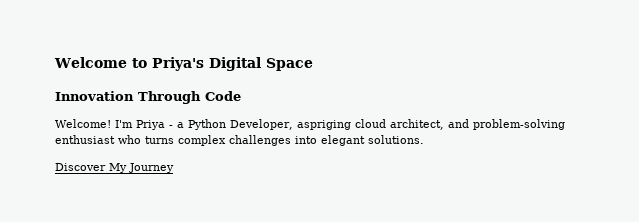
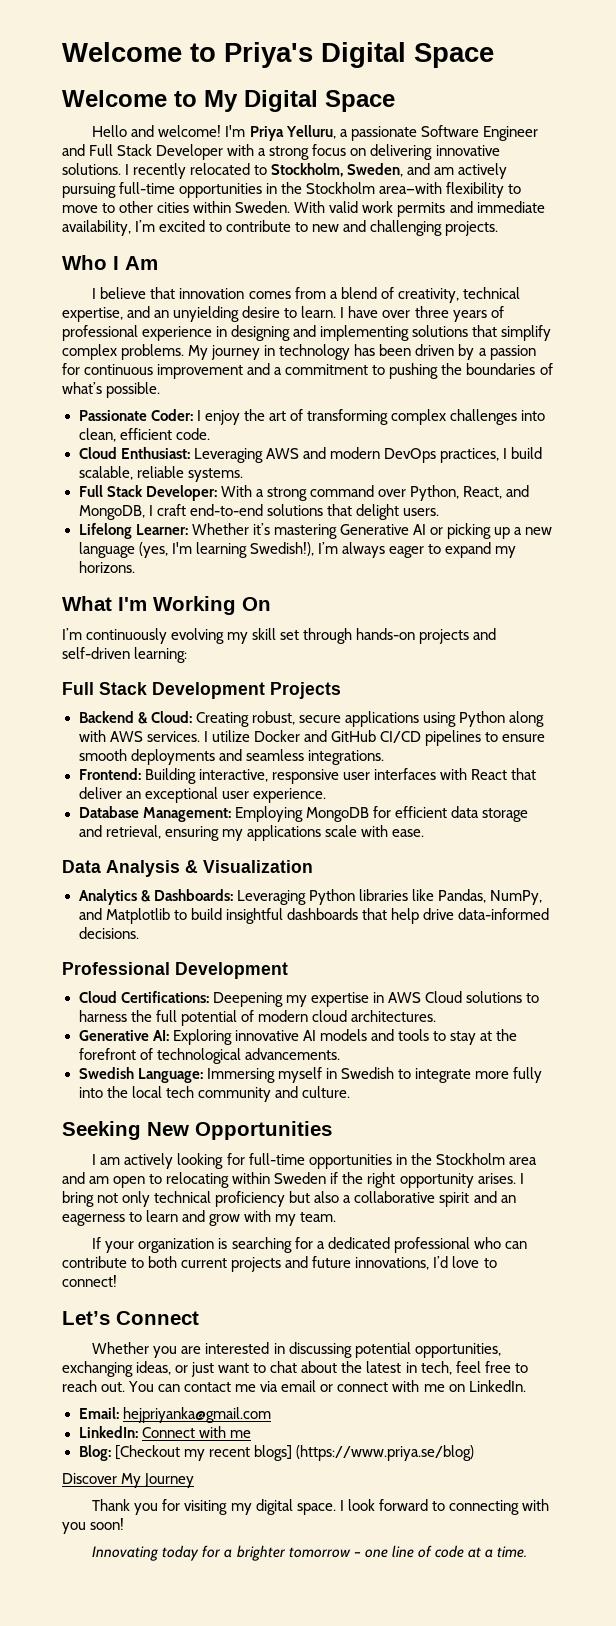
- Innovation Through Code
- Welcome! I'm Priya - a Python Developer, aspriging cloud architect, and problem-solving enthusiast who turns complex challenges into elegant solutions.
+ Welcome to My Digital Space
+ Hello and welcome! I'm Priya Yelluru, a passionate Software Engineer and Full Stack Developer with a strong focus on delivering innovative solutions. I recently relocated to Stockholm, Sweden, and am actively pursuing full-time opportunities in the Stockholm area—with flexibility to move to other cities within Sweden. With valid work permits and immediate availability, I’m excited to contribute to new and challenging projects.
+ Who I Am
+ I believe that innovation comes from a blend of creativity, technical expertise, and an unyielding desire to learn. I have over three years of professional experience in designing and implementing solutions that simplify complex problems. My journey in technology has been driven by a passion for continuous improvement and a commitment to pushing the boundaries of what’s possible.
+ Passionate Coder: I enjoy the art of transforming complex challenges into clean, efficient code.
+ Cloud Enthusiast: Leveraging AWS and modern DevOps practices, I build scalable, reliable systems.
+ Full Stack Developer: With a strong command over Python, React, and MongoDB, I craft end-to-end solutions that delight users.
+ Lifelong Learner: Whether it’s mastering Generative AI or picking up a new language (yes, I'm learning Swedish!), I’m always eager to expand my horizons.
+ What I'm Working On
+ I’m continuously evolving my skill set through hands-on projects and self-driven learning:
+ Full Stack Development Projects
+ Backend & Cloud: Creating robust, secure applications using Python along with AWS services. I utilize Docker and GitHub CI/CD pipelines to ensure smooth deployments and seamless integrations.
+ Frontend: Building interactive, responsive user interfaces with React that deliver an exceptional user experience.
+ Database Management: Employing MongoDB for efficient data storage and retrieval, ensuring my applications scale with ease.
+ Data Analysis & Visualization
+ Analytics & Dashboards: Leveraging Python libraries like Pandas, NumPy, and Matplotlib to build insightful dashboards that help drive data-informed decisions.
+ Professional Development
+ Cloud Certifications: Deepening my expertise in AWS Cloud solutions to harness the full potential of modern cloud architectures.
+ Generative AI: Exploring innovative AI models and tools to stay at the forefront of technological advancements.
+ Swedish Language: Immersing myself in Swedish to integrate more fully into the local tech community and culture.
+ Seeking New Opportunities
+ I am actively looking for full-time opportunities in the Stockholm area and am open to relocating within Sweden if the right opportunity arises. I bring not only technical proficiency but also a collaborative spirit and an eagerness to learn and grow with my team.
+ If your organization is searching for a dedicated professional who can contribute to both current projects and future innovations, I’d love to connect!
+ Let’s Connect
+ Whether you are interested in discussing potential opportunities, exchanging ideas, or just want to chat about the latest in tech, feel free to reach out. You can contact me via email or connect with me on LinkedIn.
+ Email: hejpriyanka@gmail.com
+ LinkedIn: Connect with me
+ Blog: [Checkout my recent blogs] (https://www.priya.se/blog)
  Discover My Journey
+ Thank you for visiting my digital space. I look forward to connecting with you soon!
+ Innovating today for a brighter tomorrow – one line of code at a time.

